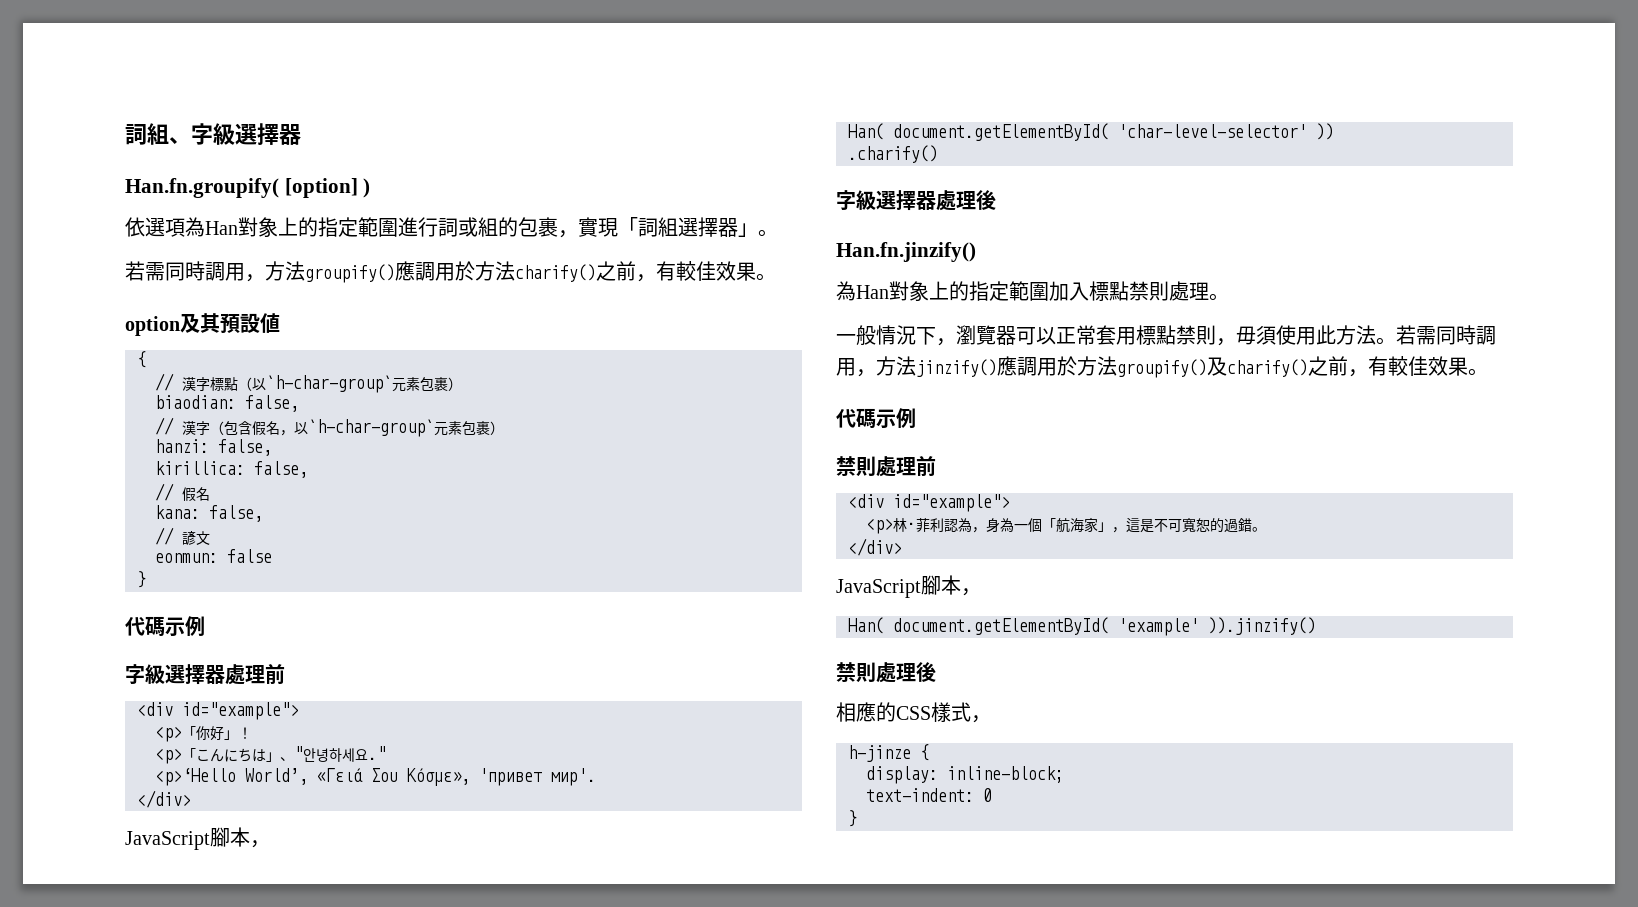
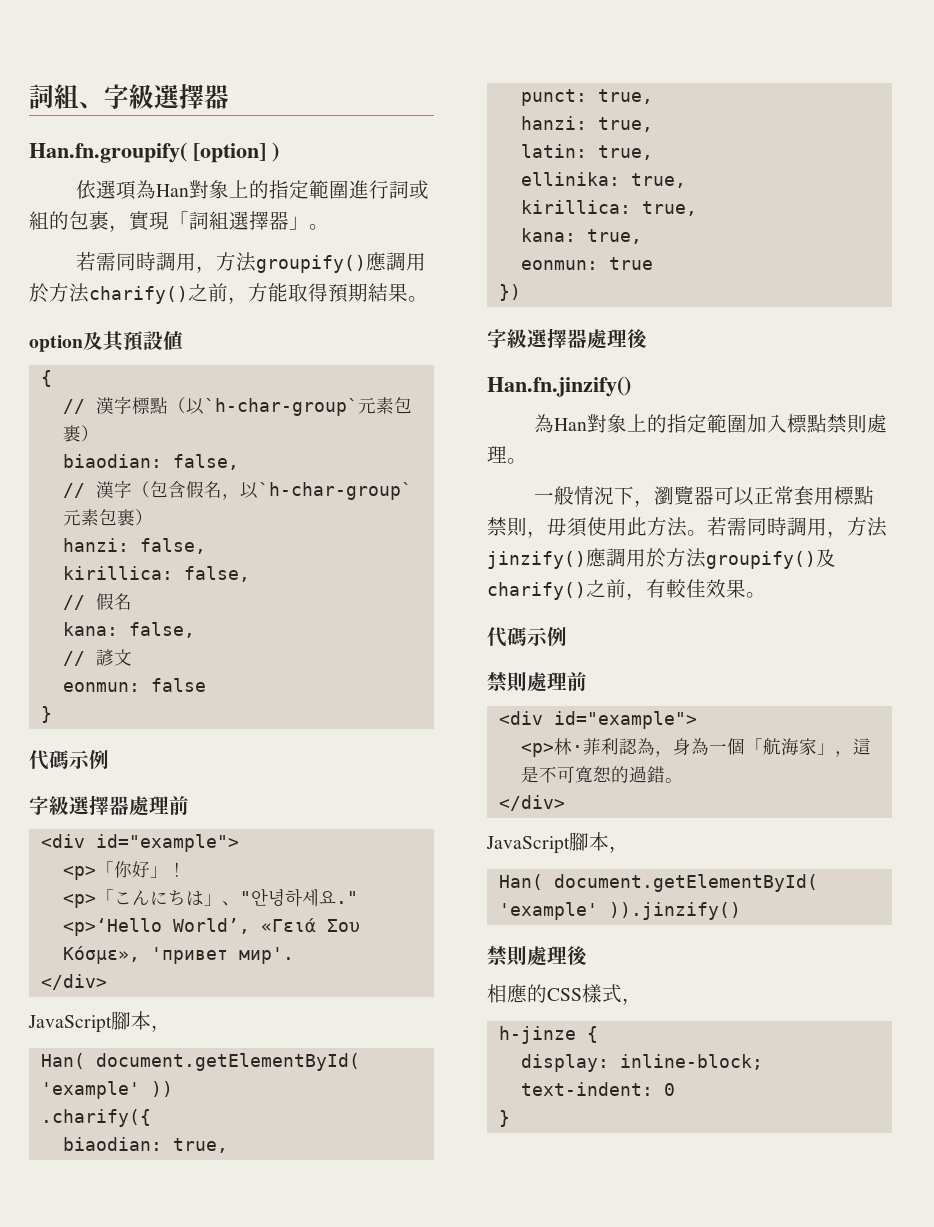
- 若需同時調用，方法groupify()應調用於方法charify()之前，有較佳效果。
+ 若需同時調用，方法groupify()應調用於方法charify()之前，方能取得預期結果。
- Han( document.getElementById( 'char-level-selector' ))
+ Han( document.getElementById( 'example' ))
- .charify()
+ .charify({
+ biaodian: true,
+ punct: true,
+ hanzi: true,
+ latin: true,
+ ellinika: true,
+ kirillica: true,
+ kana: true,
+ eonmun: true
+ })

